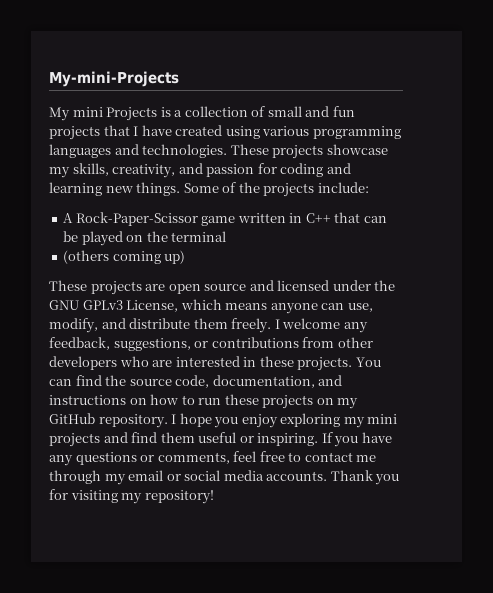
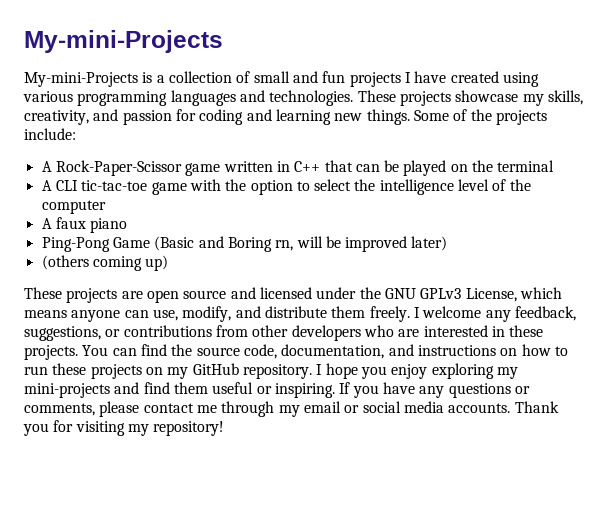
- My mini Projects is a collection of small and fun projects that I have created using various programming languages and technologies.
+ My-mini-Projects is a collection of small and fun projects I have created using various programming languages and technologies.
+ A CLI tic-tac-toe game with the option to select the intelligence level of the computer
+ A faux piano
+ Ping-Pong Game (Basic and Boring rn, will be improved later)
- I hope you enjoy exploring my mini projects and find them useful or inspiring.
+ I hope you enjoy exploring my mini-projects and find them useful or inspiring.
- If you have any questions or comments, feel free to contact me through my email or social media accounts.
+ If you have any questions or comments, please contact me through my email or social media accounts.

